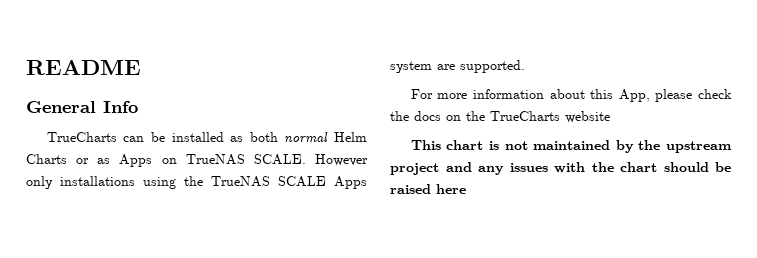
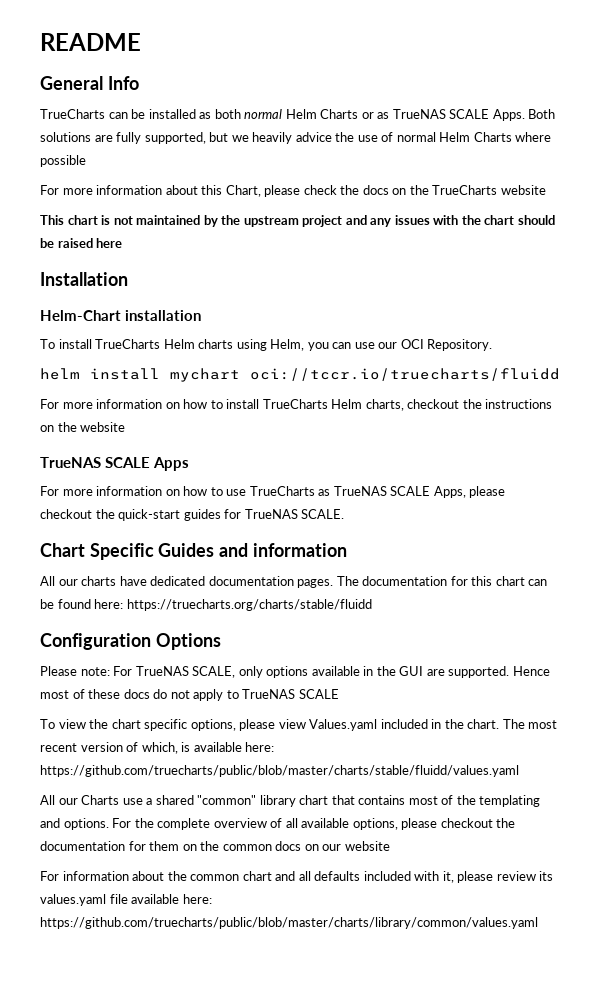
- TrueCharts can be installed as both normal Helm Charts or as Apps on TrueNAS SCALE. However only installations using the TrueNAS SCALE Apps system are supported.
+ TrueCharts can be installed as both normal Helm Charts or as TrueNAS SCALE Apps. Both solutions are fully supported, but we heavily advice the use of normal Helm Charts where possible
- For more information about this App, please check the docs on the TrueCharts website
+ For more information about this Chart, please check the docs on the TrueCharts website
+ Installation
+ Helm-Chart installation
+ To install TrueCharts Helm charts using Helm, you can use our OCI Repository.
+ helm install mychart oci://tccr.io/truecharts/fluidd
+ For more information on how to install TrueCharts Helm charts, checkout the instructions on the website
+ TrueNAS SCALE Apps
+ For more information on how to use TrueCharts as TrueNAS SCALE Apps, please checkout the quick-start guides for TrueNAS SCALE.
+ Chart Specific Guides and information
+ All our charts have dedicated documentation pages. The documentation for this chart can be found here: https://truecharts.org/charts/stable/fluidd
+ Configuration Options
+ Please note: For TrueNAS SCALE, only options available in the GUI are supported. Hence most of these docs do not apply to TrueNAS SCALE
+ To view the chart specific options, please view Values.yaml included in the chart. The most recent version of which, is available here: https://github.com/truecharts/public/blob/master/charts/stable/fluidd/values.yaml
+ All our Charts use a shared "common" library chart that contains most of the templating and options. For the complete overview of all available options, please checkout the documentation for them on the common docs on our website
+ For information about the common chart and all defaults included with it, please review its values.yaml file available here: https://github.com/truecharts/public/blob/master/charts/library/common/values.yaml

